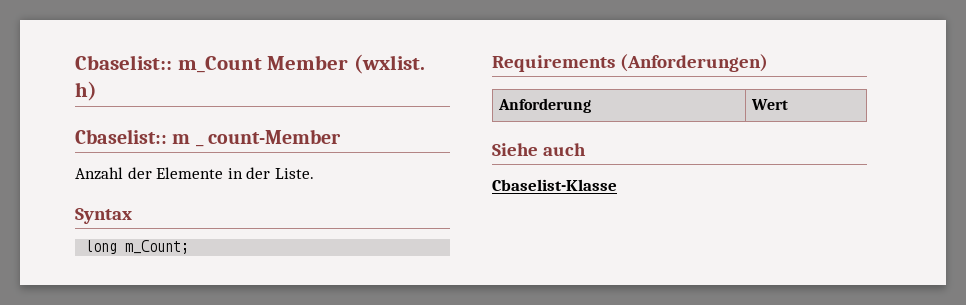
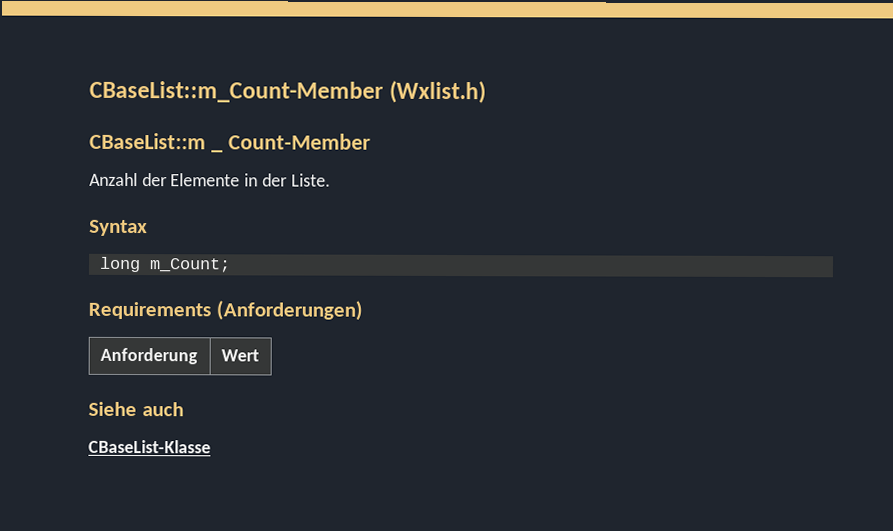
- Cbaselist:: m_Count Member (wxlist. h)
- Cbaselist:: m _ count-Member
+ CBaseList::m_Count-Member (Wxlist.h)
+ CBaseList::m _ Count-Member
- Cbaselist-Klasse
+ CBaseList-Klasse

